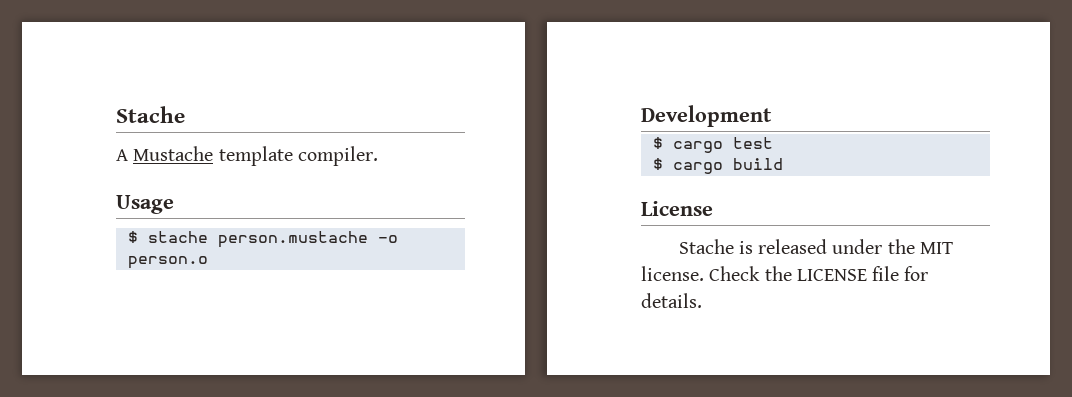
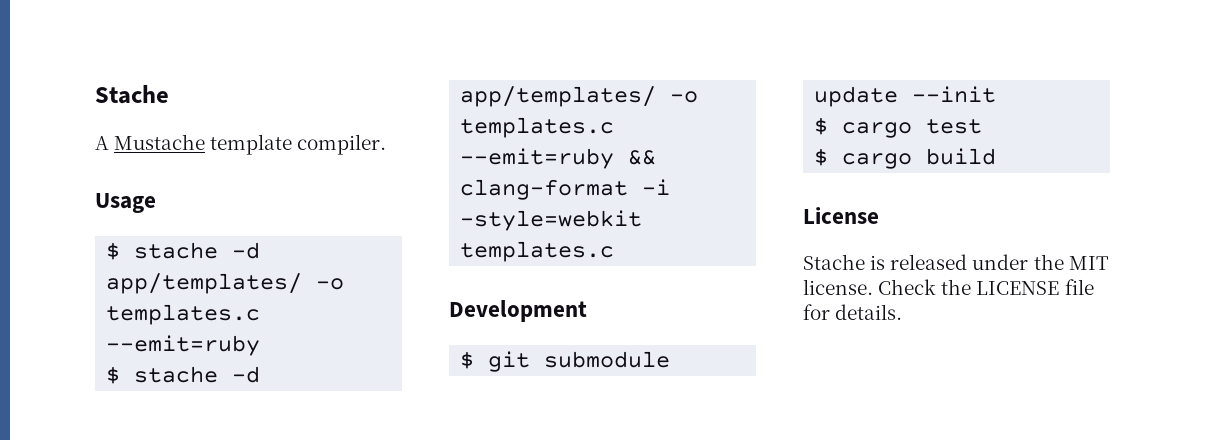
  Usage
- $ stache person.mustache -o person.o
+ $ stache -d app/templates/ -o templates.c --emit=ruby
+ $ stache -d app/templates/ -o templates.c --emit=ruby && clang-format -i -style=webkit templates.c
  Development
+ $ git submodule update --init

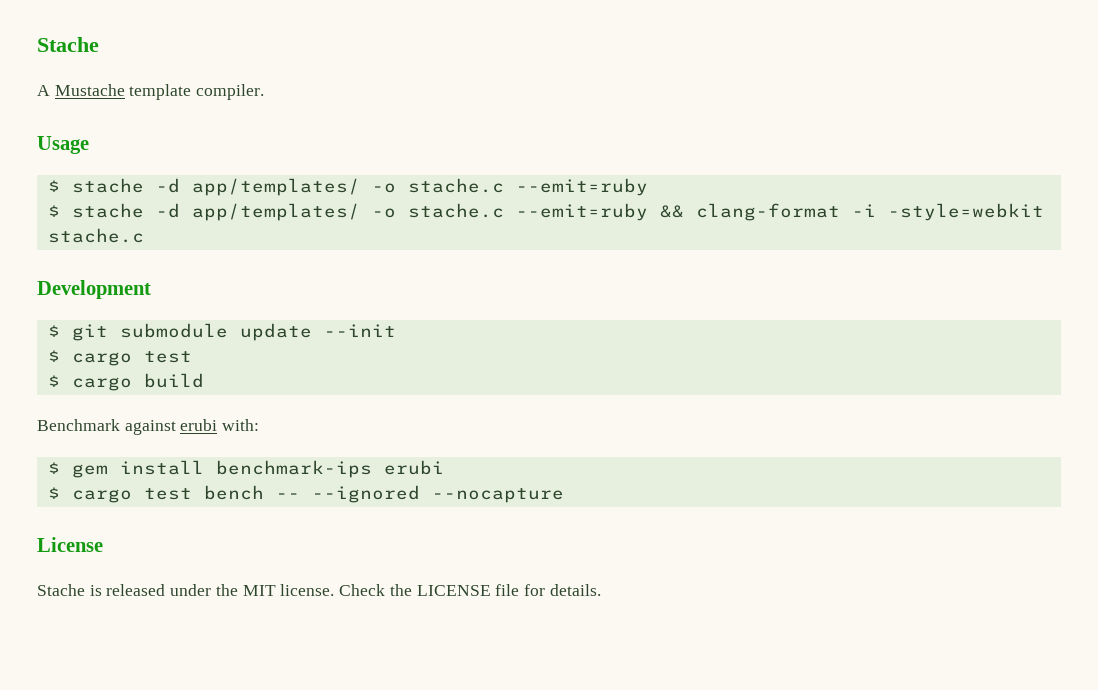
  Usage
- $ stache -d app/templates/ -o templates.c --emit=ruby
+ $ stache -d app/templates/ -o stache.c --emit=ruby
- $ stache -d app/templates/ -o templates.c --emit=ruby && clang-format -i -style=webkit templates.c
+ $ stache -d app/templates/ -o stache.c --emit=ruby && clang-format -i -style=webkit stache.c
+ Benchmark against erubi with:
+ $ gem install benchmark-ips erubi
+ $ cargo test bench -- --ignored --nocapture

